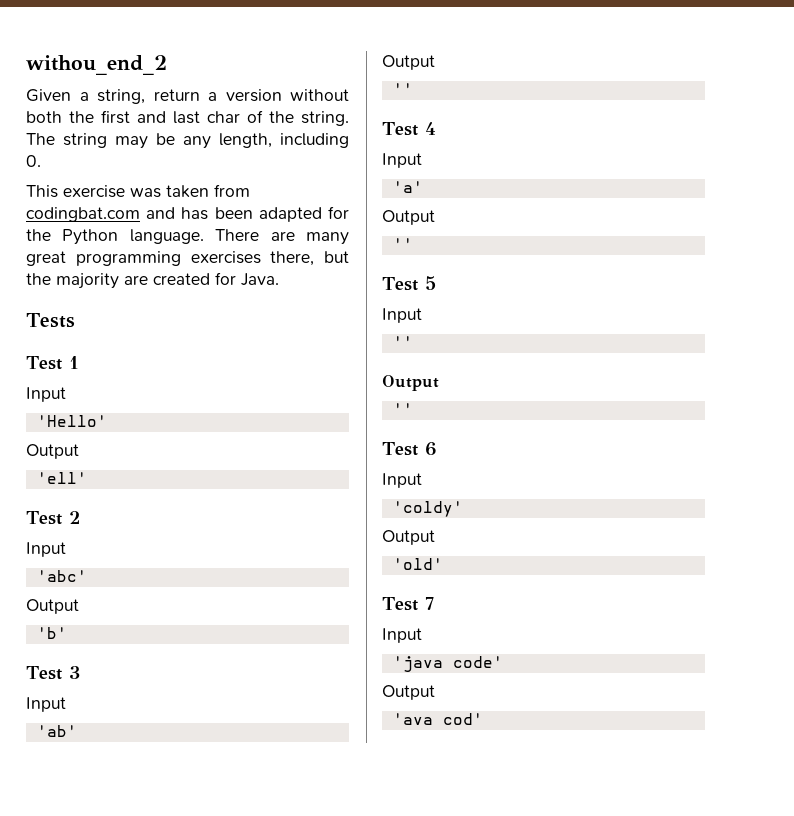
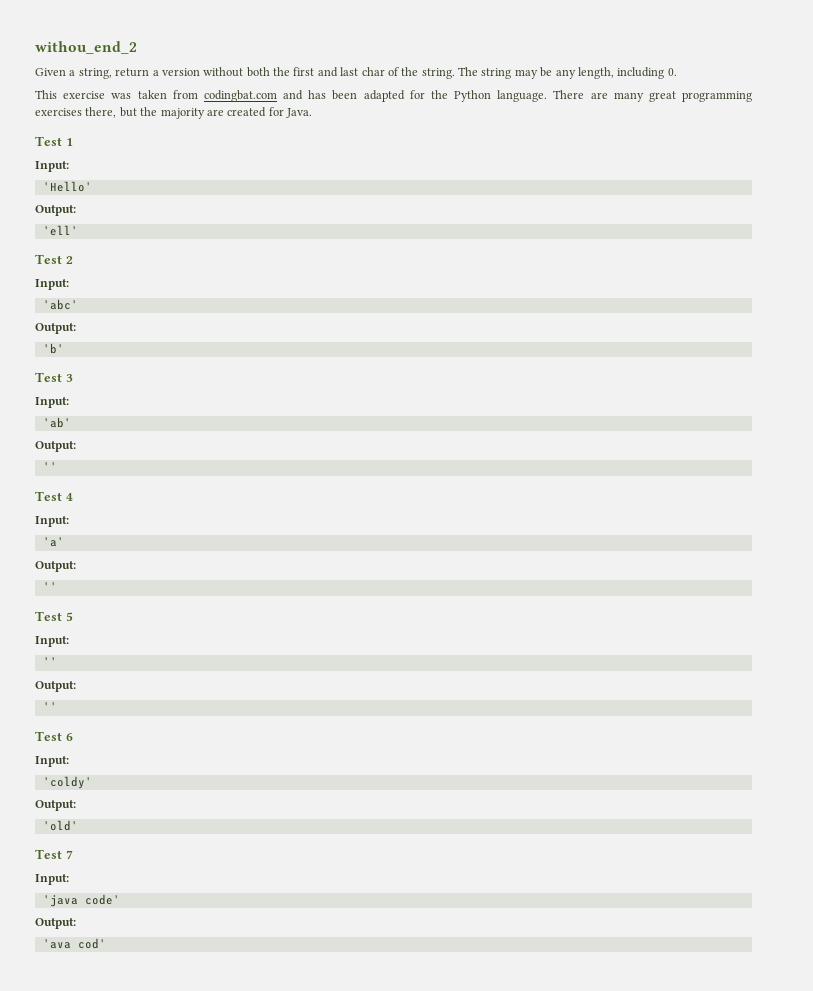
- Tests
  Test 1
- Input
+ Input:
  'Hello'
- Output
+ Output:
  Test 2
- Input
+ Input:
  'abc'
- Output
+ Output:
  Test 3
- Input
+ Input:
  'ab'
- Output
+ Output:
  Test 4
- Input
+ Input:
  'a'
- Output
+ Output:
  Test 5
- Input
+ Input:
  ''
- Output
+ Output:
  Test 6
- Input
+ Input:
  'coldy'
- Output
+ Output:
  Test 7
- Input
+ Input:
  'java code'
- Output
+ Output:

